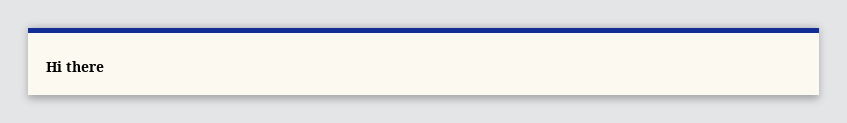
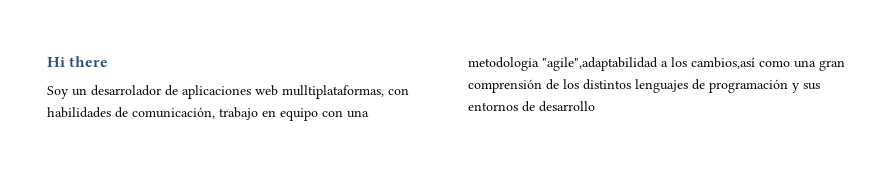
+ Soy un desarrolador de aplicaciones web mulltiplataformas, con habilidades de comunicación, trabajo en equipo con una metodologia "agile",adaptabilidad a los cambios,así como una gran comprensión de los distintos lenguajes de programación y sus entornos de desarrollo

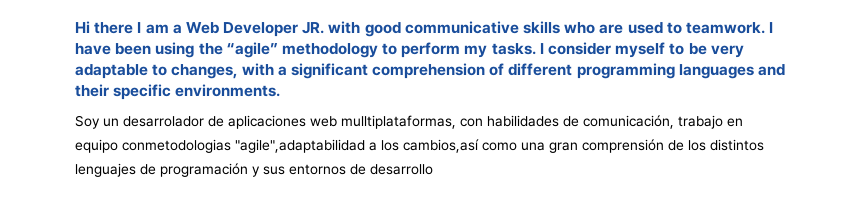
- Hi there
+ Hi there I am a Web Developer JR. with good communicative skills who are used to teamwork. I have been using the “agile” methodology to perform my tasks. I consider myself to be very adaptable to changes, with a significant comprehension of different programming languages and their specific environments.
- Soy un desarrolador de aplicaciones web mulltiplataformas, con habilidades de comunicación, trabajo en equipo con una metodologia "agile",adaptabilidad a los cambios,así como una gran comprensión de los distintos lenguajes de programación y sus entornos de desarrollo
+ Soy un desarrolador de aplicaciones web mulltiplataformas, con habilidades de comunicación, trabajo en equipo conmetodologias "agile",adaptabilidad a los cambios,así como una gran comprensión de los distintos lenguajes de programación y sus entornos de desarrollo

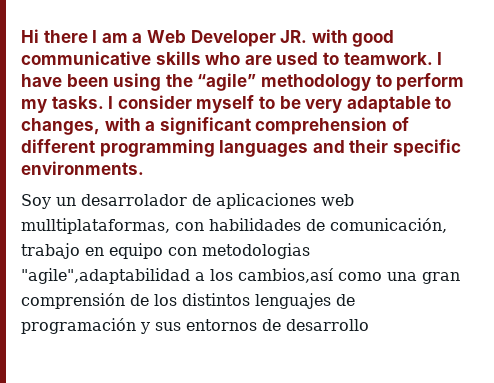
- Soy un desarrolador de aplicaciones web mulltiplataformas, con habilidades de comunicación, trabajo en equipo conmetodologias "agile",adaptabilidad a los cambios,así como una gran comprensión de los distintos lenguajes de programación y sus entornos de desarrollo
+ Soy un desarrolador de aplicaciones web mulltiplataformas, con habilidades de comunicación, trabajo en equipo con metodologias "agile",adaptabilidad a los cambios,así como una gran comprensión de los distintos lenguajes de programación y sus entornos de desarrollo

